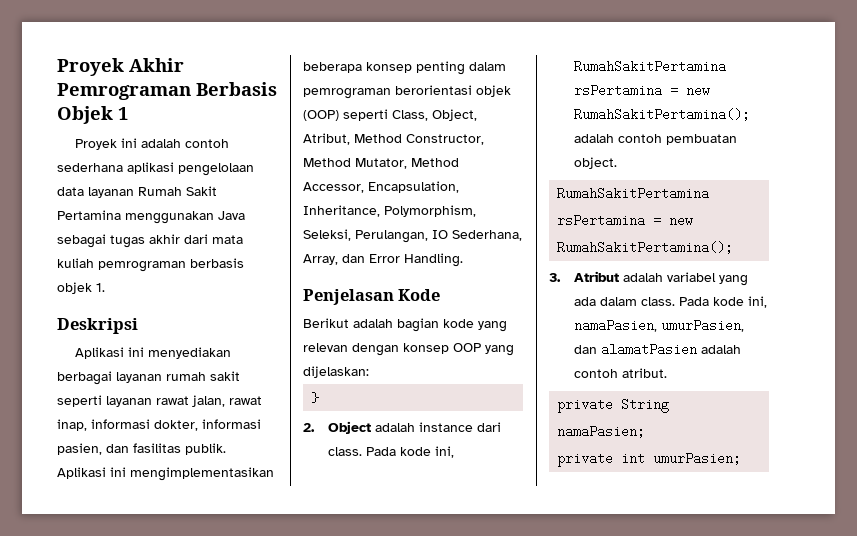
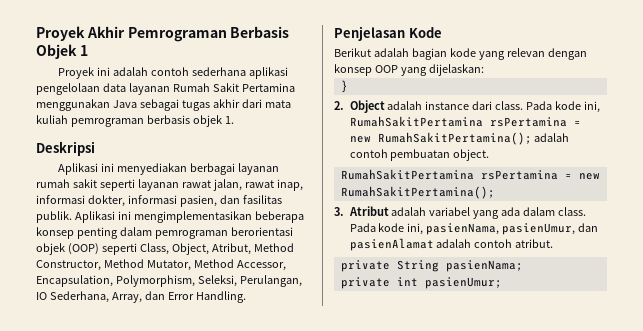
- Aplikasi ini mengimplementasikan beberapa konsep penting dalam pemrograman berorientasi objek (OOP) seperti Class, Object, Atribut, Method Constructor, Method Mutator, Method Accessor, Encapsulation, Inheritance, Polymorphism, Seleksi, Perulangan, IO Sederhana, Array, dan Error Handling.
+ Aplikasi ini mengimplementasikan beberapa konsep penting dalam pemrograman berorientasi objek (OOP) seperti Class, Object, Atribut, Method Constructor, Method Mutator, Method Accessor, Encapsulation, Polymorphism, Seleksi, Perulangan, IO Sederhana, Array, dan Error Handling.
- Pada kode ini, namaPasien, umurPasien, dan alamatPasien adalah contoh atribut.
+ Pada kode ini, pasienNama, pasienUmur, dan pasienAlamat adalah contoh atribut.
- private String namaPasien;
+ private String pasienNama;
- private int umurPasien;
+ private int pasienUmur;

